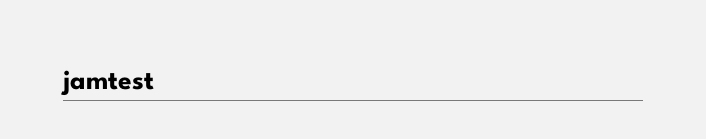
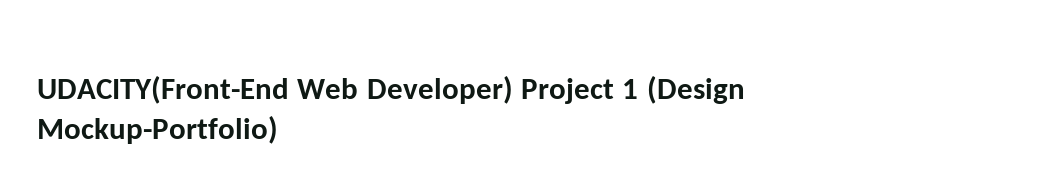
- jamtest
+ UDACITY(Front-End Web Developer) Project 1 (Design Mockup-Portfolio)

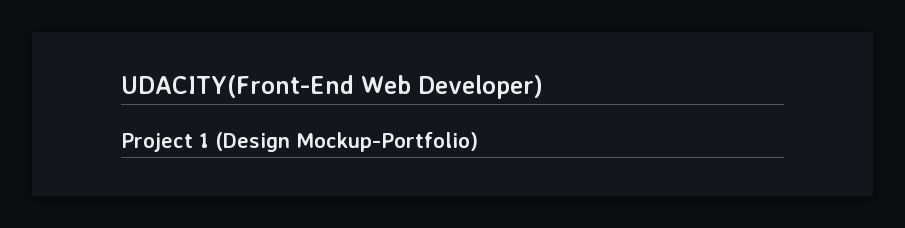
- UDACITY(Front-End Web Developer) Project 1 (Design Mockup-Portfolio)
+ UDACITY(Front-End Web Developer)
+ Project 1 (Design Mockup-Portfolio)

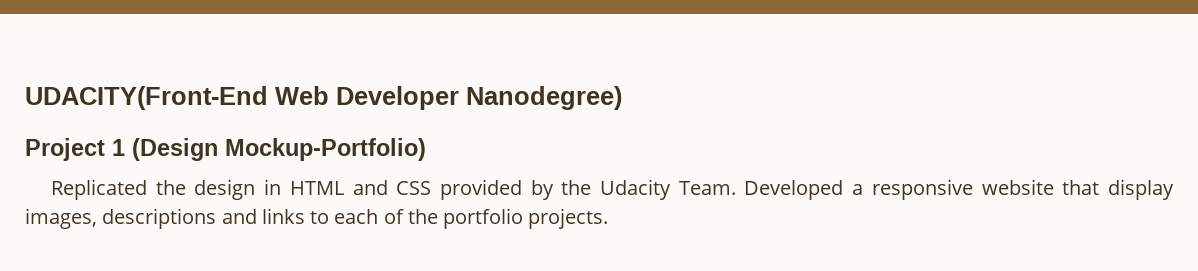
- UDACITY(Front-End Web Developer)
+ UDACITY(Front-End Web Developer Nanodegree)
+ Replicated the design in HTML and CSS provided by the Udacity Team. Developed a responsive website that display images, descriptions and links to each of the portfolio projects.

